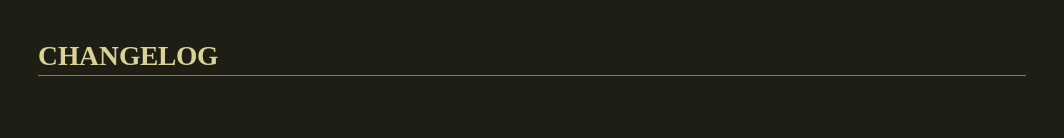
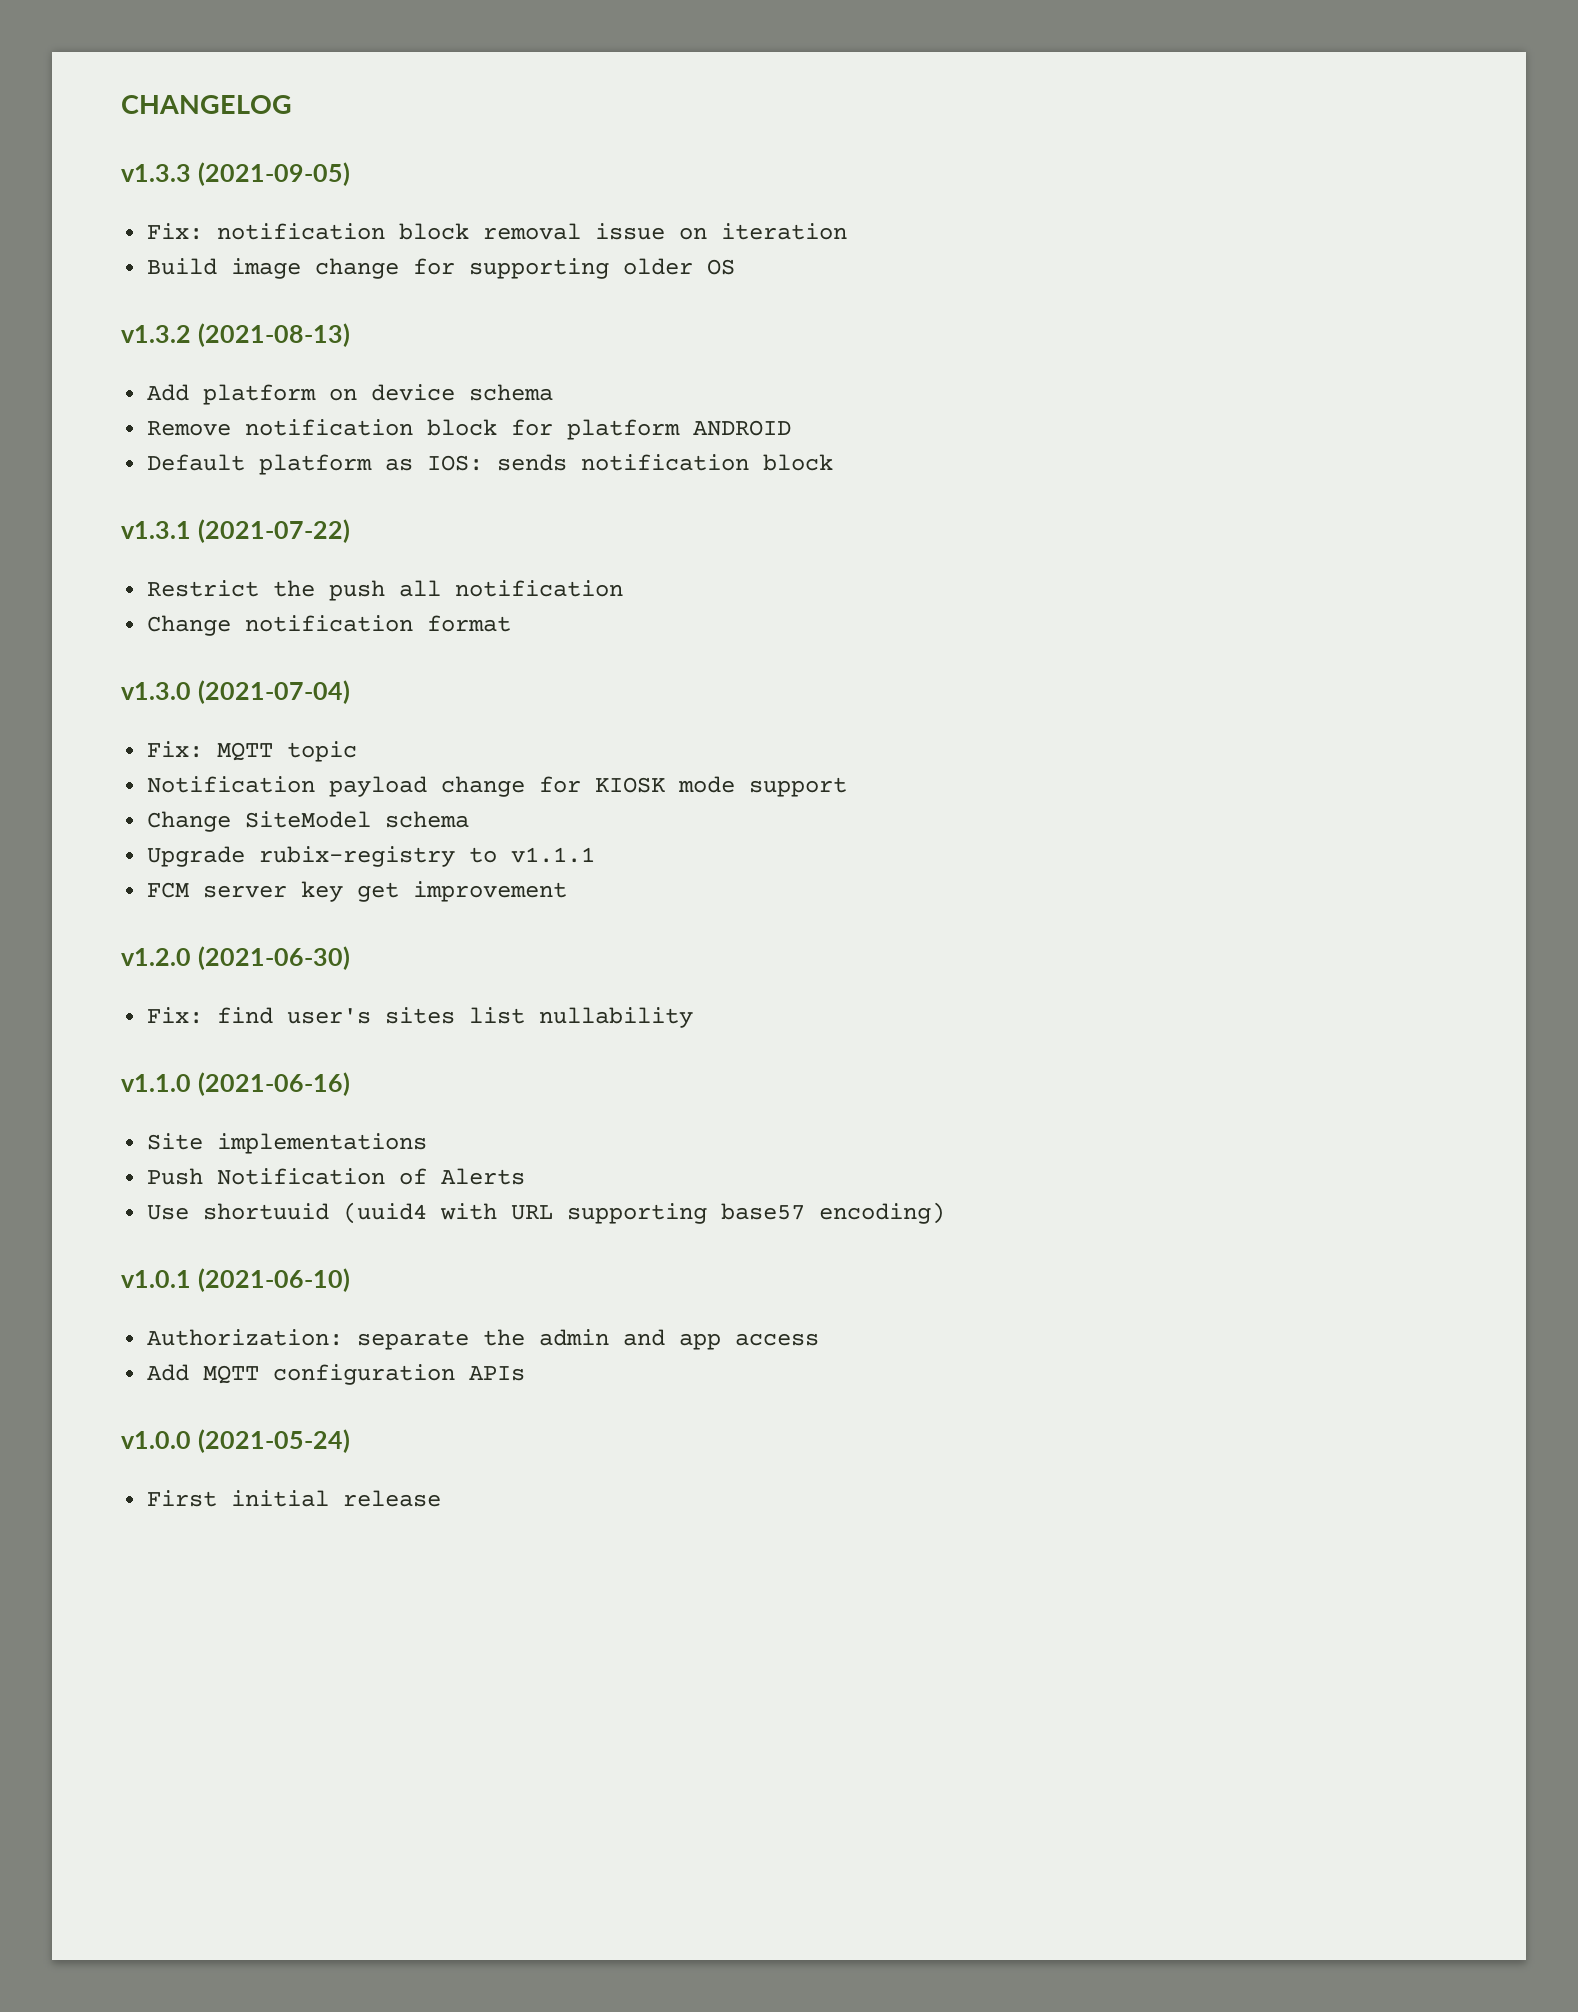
+ v1.3.3 (2021-09-05)
+ Fix: notification block removal issue on iteration
+ Build image change for supporting older OS
+ v1.3.2 (2021-08-13)
+ Add platform on device schema
+ Remove notification block for platform ANDROID
+ Default platform as IOS: sends notification block
+ v1.3.1 (2021-07-22)
+ Restrict the push all notification
+ Change notification format
+ v1.3.0 (2021-07-04)
+ Fix: MQTT topic
+ Notification payload change for KIOSK mode support
+ Change SiteModel schema
+ Upgrade rubix-registry to v1.1.1
+ FCM server key get improvement
+ v1.2.0 (2021-06-30)
+ Fix: find user's sites list nullability
+ v1.1.0 (2021-06-16)
+ Site implementations
+ Push Notification of Alerts
+ Use shortuuid (uuid4 with URL supporting base57 encoding)
+ v1.0.1 (2021-06-10)
+ Authorization: separate the admin and app access
+ Add MQTT configuration APIs
+ v1.0.0 (2021-05-24)
+ First initial release

